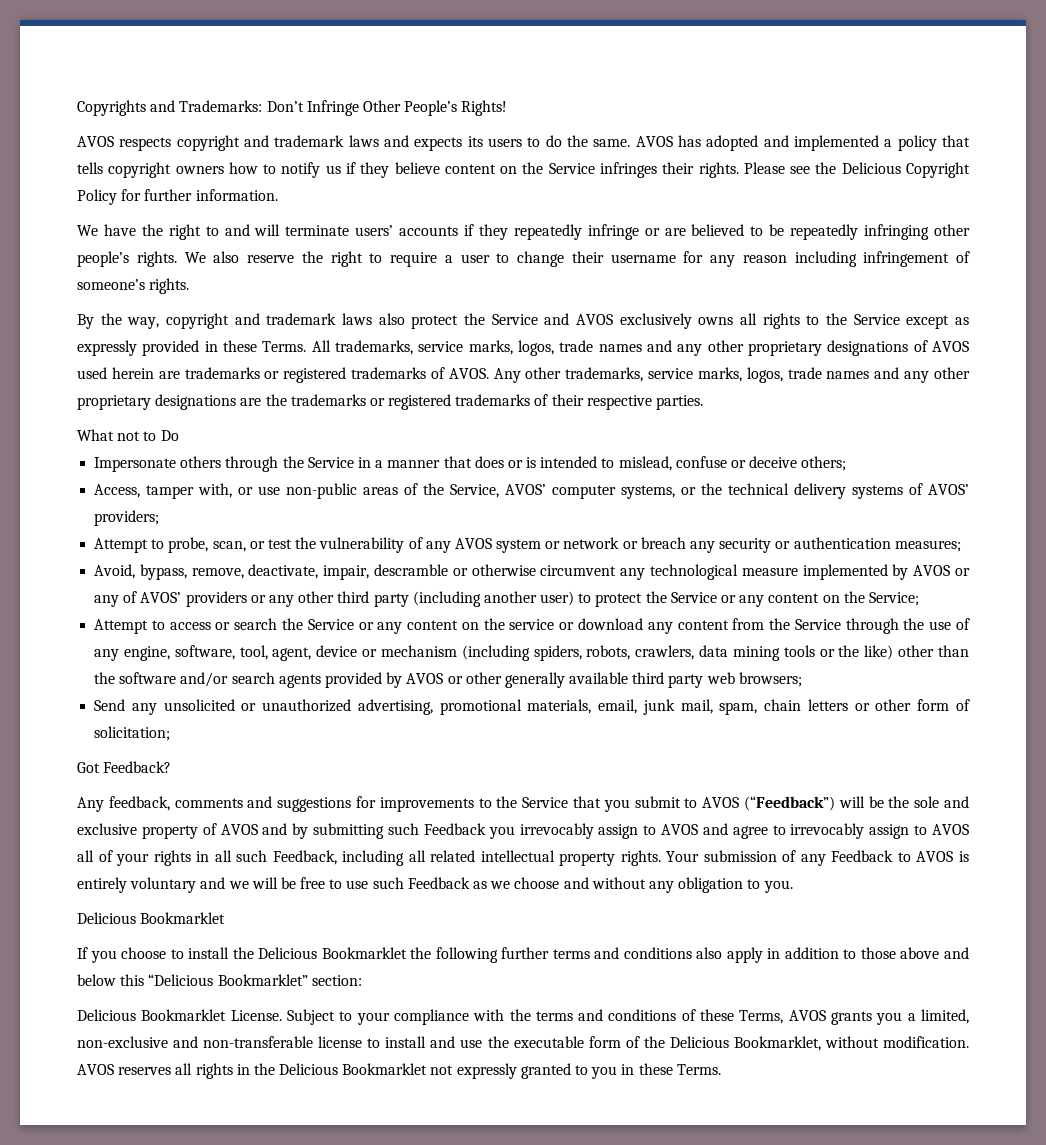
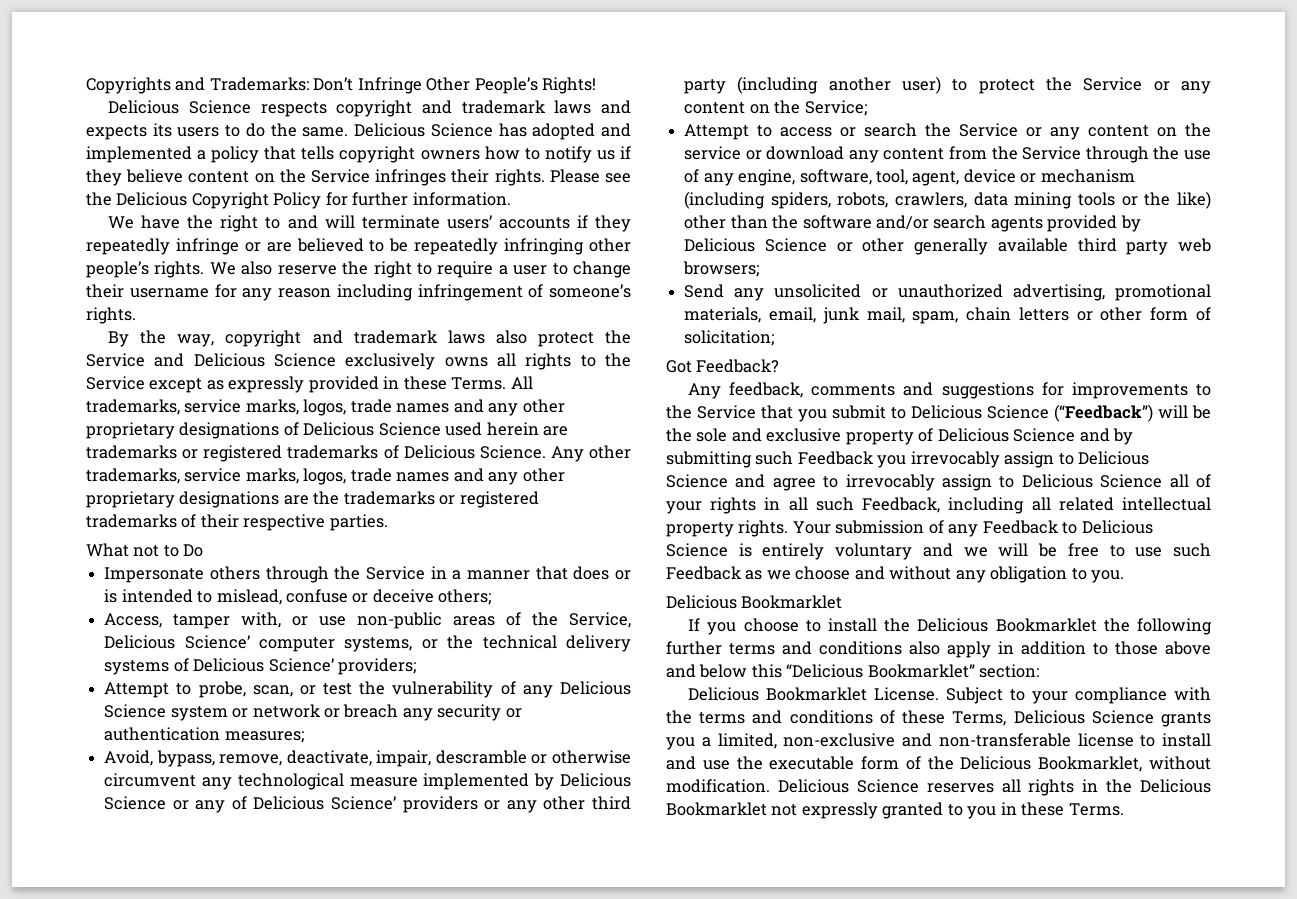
- AVOS respects copyright and trademark laws and expects its users to do the same.
+ Delicious Science respects copyright and trademark laws and expects its users to do the same.
- AVOS has adopted and implemented a policy that tells copyright owners how to notify us if they believe content on the Service infringes their rights.
+ Delicious Science has adopted and implemented a policy that tells copyright owners how to notify us if they believe content on the Service infringes their rights.
- By the way, copyright and trademark laws also protect the Service and AVOS exclusively owns all rights to the Service except as expressly provided in these Terms.
+ By the way, copyright and trademark laws also protect the Service and Delicious Science exclusively owns all rights to the Service except as expressly provided in these Terms.
- All trademarks, service marks, logos, trade names and any other proprietary designations of AVOS used herein are trademarks or registered trademarks of AVOS.
+ All trademarks, service marks, logos, trade names and any other proprietary designations of Delicious Science used herein are trademarks or registered trademarks of Delicious Science.
- Access, tamper with, or use non-public areas of the Service, AVOS’ computer systems, or the technical delivery systems of AVOS’ providers;
+ Access, tamper with, or use non-public areas of the Service, Delicious Science’ computer systems, or the technical delivery systems of Delicious Science’ providers;
- Attempt to probe, scan, or test the vulnerability of any AVOS system or network or breach any security or authentication measures;
+ Attempt to probe, scan, or test the vulnerability of any Delicious Science system or network or breach any security or authentication measures;
- Avoid, bypass, remove, deactivate, impair, descramble or otherwise circumvent any technological measure implemented by AVOS or any of AVOS’ providers or any other third party (including another user) to protect the Service or any content on the Service;
+ Avoid, bypass, remove, deactivate, impair, descramble or otherwise circumvent any technological measure implemented by Delicious Science or any of Delicious Science’ providers or any other third party (including another user) to protect the Service or any content on the Service;
- Attempt to access or search the Service or any content on the service or download any content from the Service through the use of any engine, software, tool, agent, device or mechanism (including spiders, robots, crawlers, data mining tools or the like) other than the software and/or search agents provided by AVOS or other generally available third party web browsers;
+ Attempt to access or search the Service or any content on the service or download any content from the Service through the use of any engine, software, tool, agent, device or mechanism (including spiders, robots, crawlers, data mining tools or the like) other than the software and/or search agents provided by Delicious Science or other generally available third party web browsers;
- Any feedback, comments and suggestions for improvements to the Service that you submit to AVOS (“Feedback”) will be the sole and exclusive property of AVOS and by submitting such Feedback you irrevocably assign to AVOS and agree to irrevocably assign to AVOS all of your rights in all such Feedback, including all related intellectual property rights.
+ Any feedback, comments and suggestions for improvements to the Service that you submit to Delicious Science (“Feedback”) will be the sole and exclusive property of Delicious Science and by submitting such Feedback you irrevocably assign to Delicious Science and agree to irrevocably assign to Delicious Science all of your rights in all such Feedback, including all related intellectual property rights.
- Your submission of any Feedback to AVOS is entirely voluntary and we will be free to use such Feedback as we choose and without any obligation to you.
+ Your submission of any Feedback to Delicious Science is entirely voluntary and we will be free to use such Feedback as we choose and without any obligation to you.
- Subject to your compliance with the terms and conditions of these Terms, AVOS grants you a limited, non-exclusive and non-transferable license to install and use the executable form of the Delicious Bookmarklet, without modification.
+ Subject to your compliance with the terms and conditions of these Terms, Delicious Science grants you a limited, non-exclusive and non-transferable license to install and use the executable form of the Delicious Bookmarklet, without modification.
- AVOS reserves all rights in the Delicious Bookmarklet not expressly granted to you in these Terms.
+ Delicious Science reserves all rights in the Delicious Bookmarklet not expressly granted to you in these Terms.

